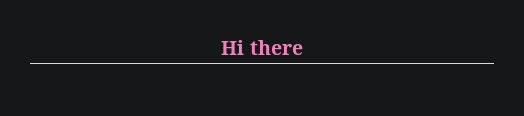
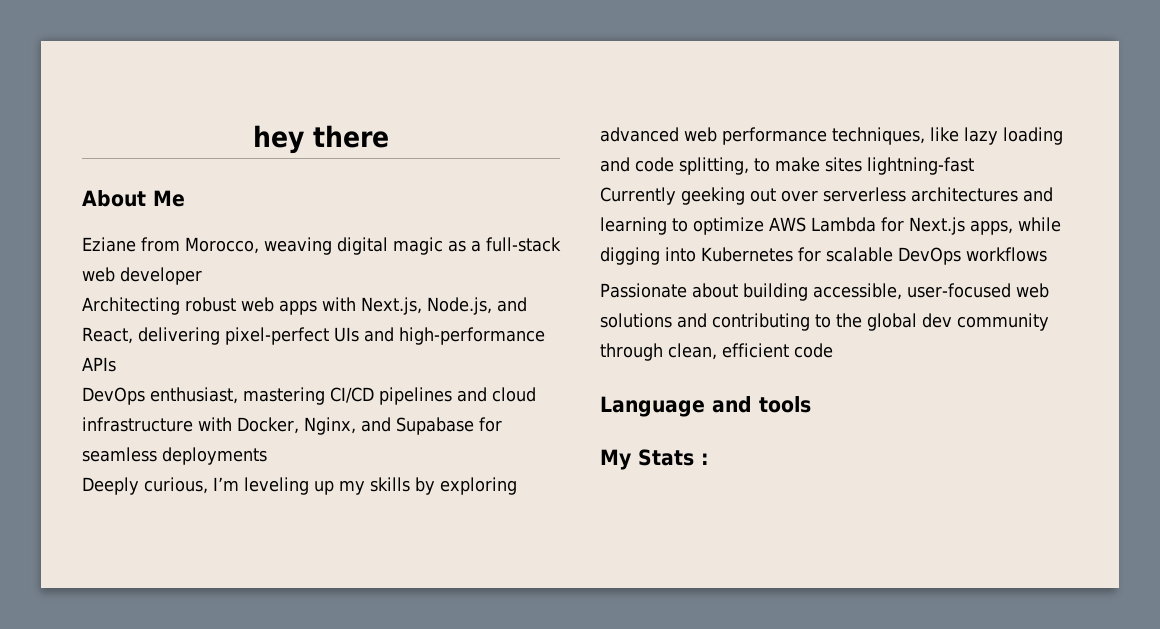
- Hi there
+ hey there
+ About Me
+ Eziane from Morocco, weaving digital magic as a full-stack web developer
+ Architecting robust web apps with Next.js, Node.js, and React, delivering pixel-perfect UIs and high-performance APIs
+ DevOps enthusiast, mastering CI/CD pipelines and cloud infrastructure with Docker, Nginx, and Supabase for seamless deployments
+ Deeply curious, I’m leveling up my skills by exploring advanced web performance techniques, like lazy loading and code splitting, to make sites lightning-fast
+ Currently geeking out over serverless architectures and learning to optimize AWS Lambda for Next.js apps, while digging into Kubernetes for scalable DevOps workflows
+ Passionate about building accessible, user-focused web solutions and contributing to the global dev community through clean, efficient code
+ Language and tools
+ My Stats :

